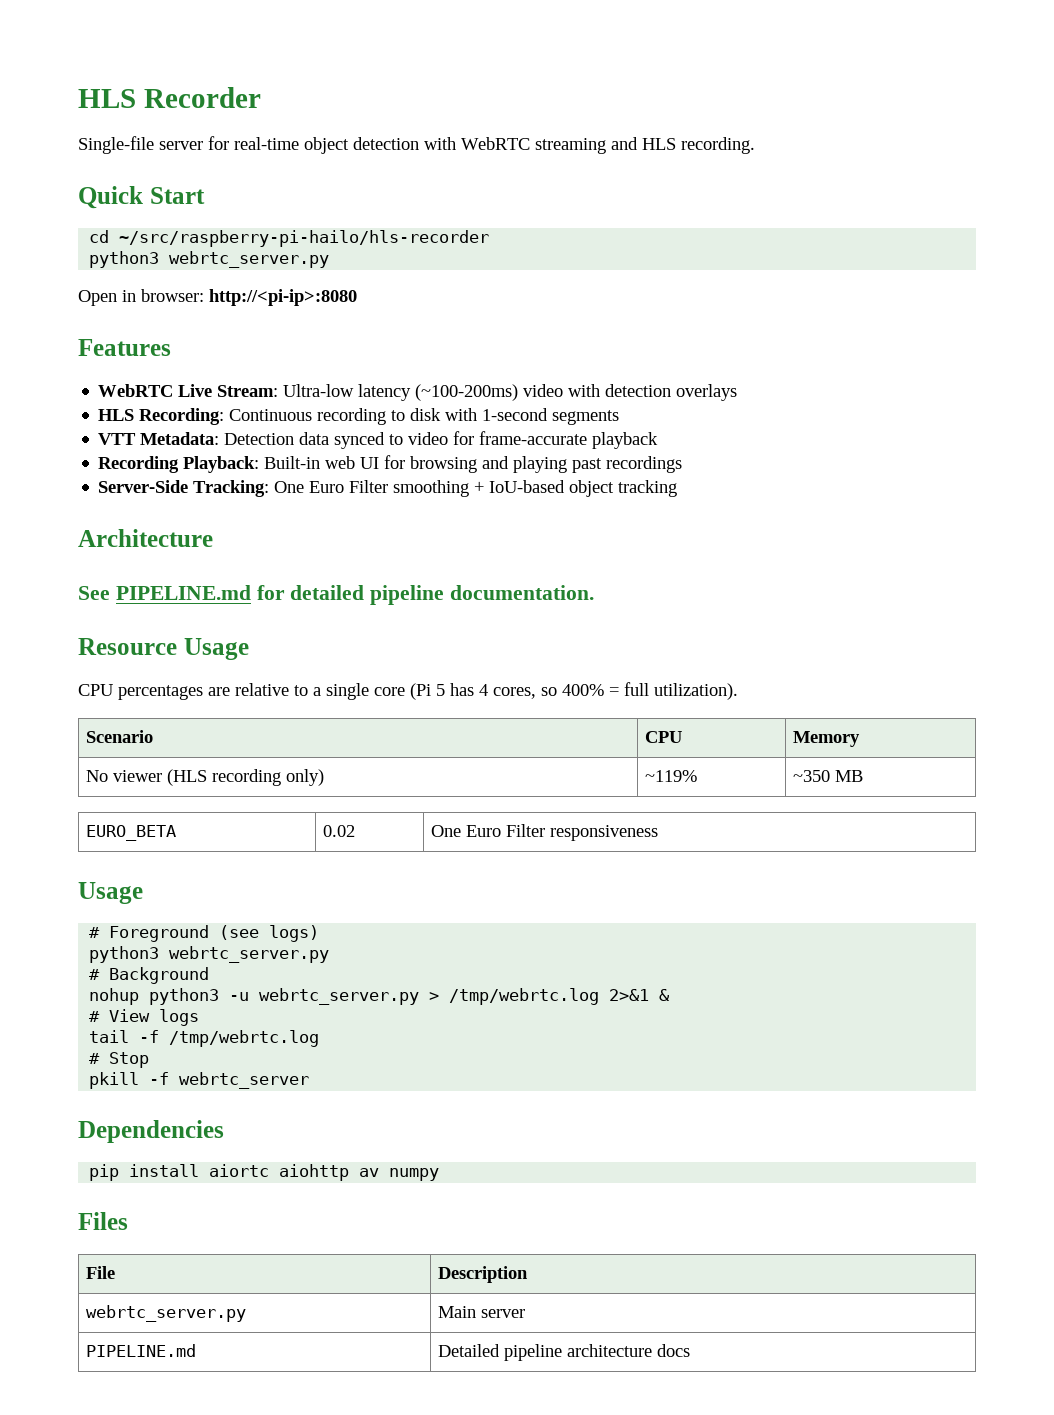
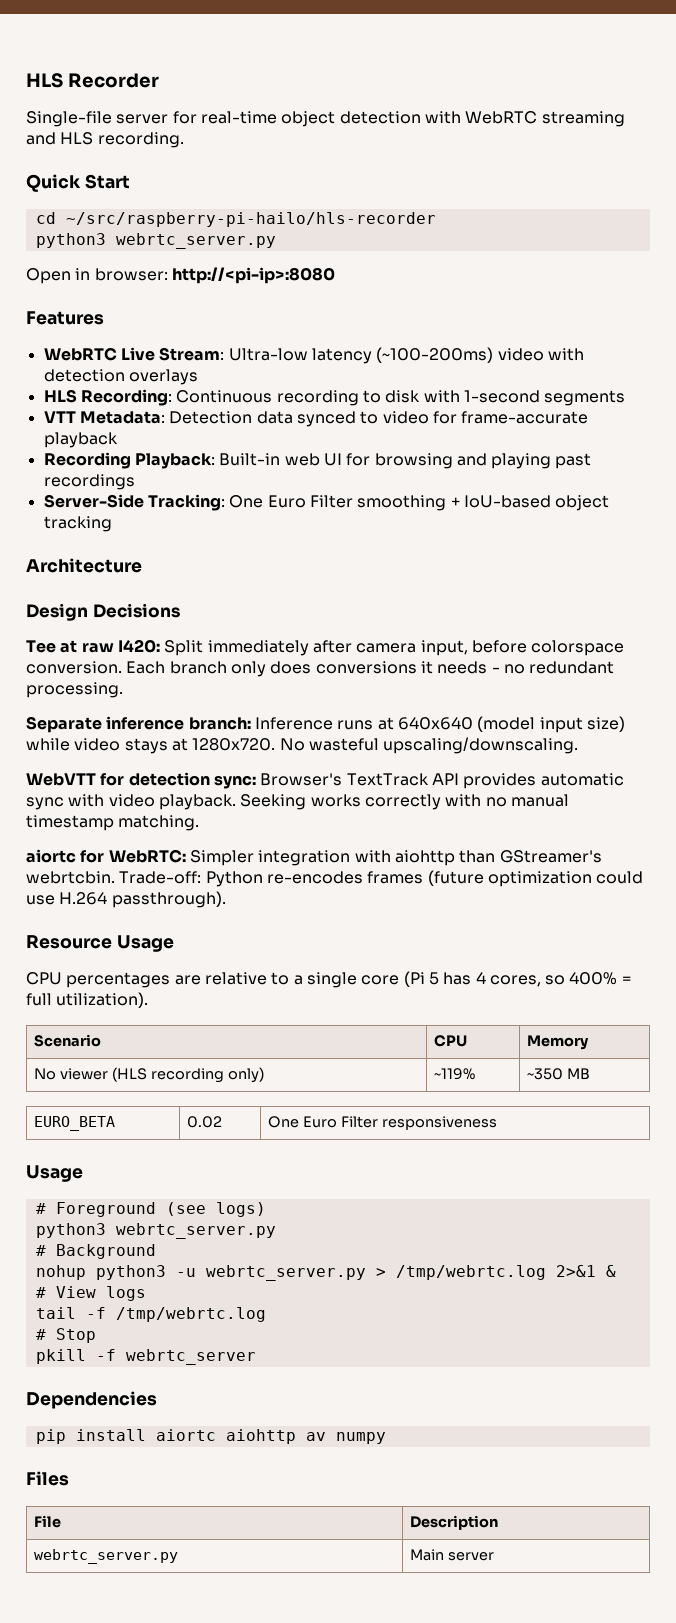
- See PIPELINE.md for detailed pipeline documentation.
+ Design Decisions
+ Tee at raw I420: Split immediately after camera input, before colorspace conversion. Each branch only does conversions it needs - no redundant processing.
+ Separate inference branch: Inference runs at 640x640 (model input size) while video stays at 1280x720. No wasteful upscaling/downscaling.
+ WebVTT for detection sync: Browser's TextTrack API provides automatic sync with video playback. Seeking works correctly with no manual timestamp matching.
+ aiortc for WebRTC: Simpler integration with aiohttp than GStreamer's webrtcbin. Trade-off: Python re-encodes frames (future optimization could use H.264 passthrough).
- PIPELINE.md | Detailed pipeline architecture docs

